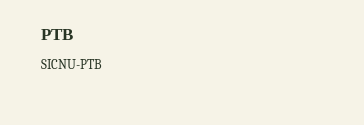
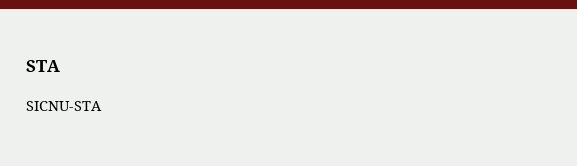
- PTB
- SICNU-PTB
+ STA
+ SICNU-STA

